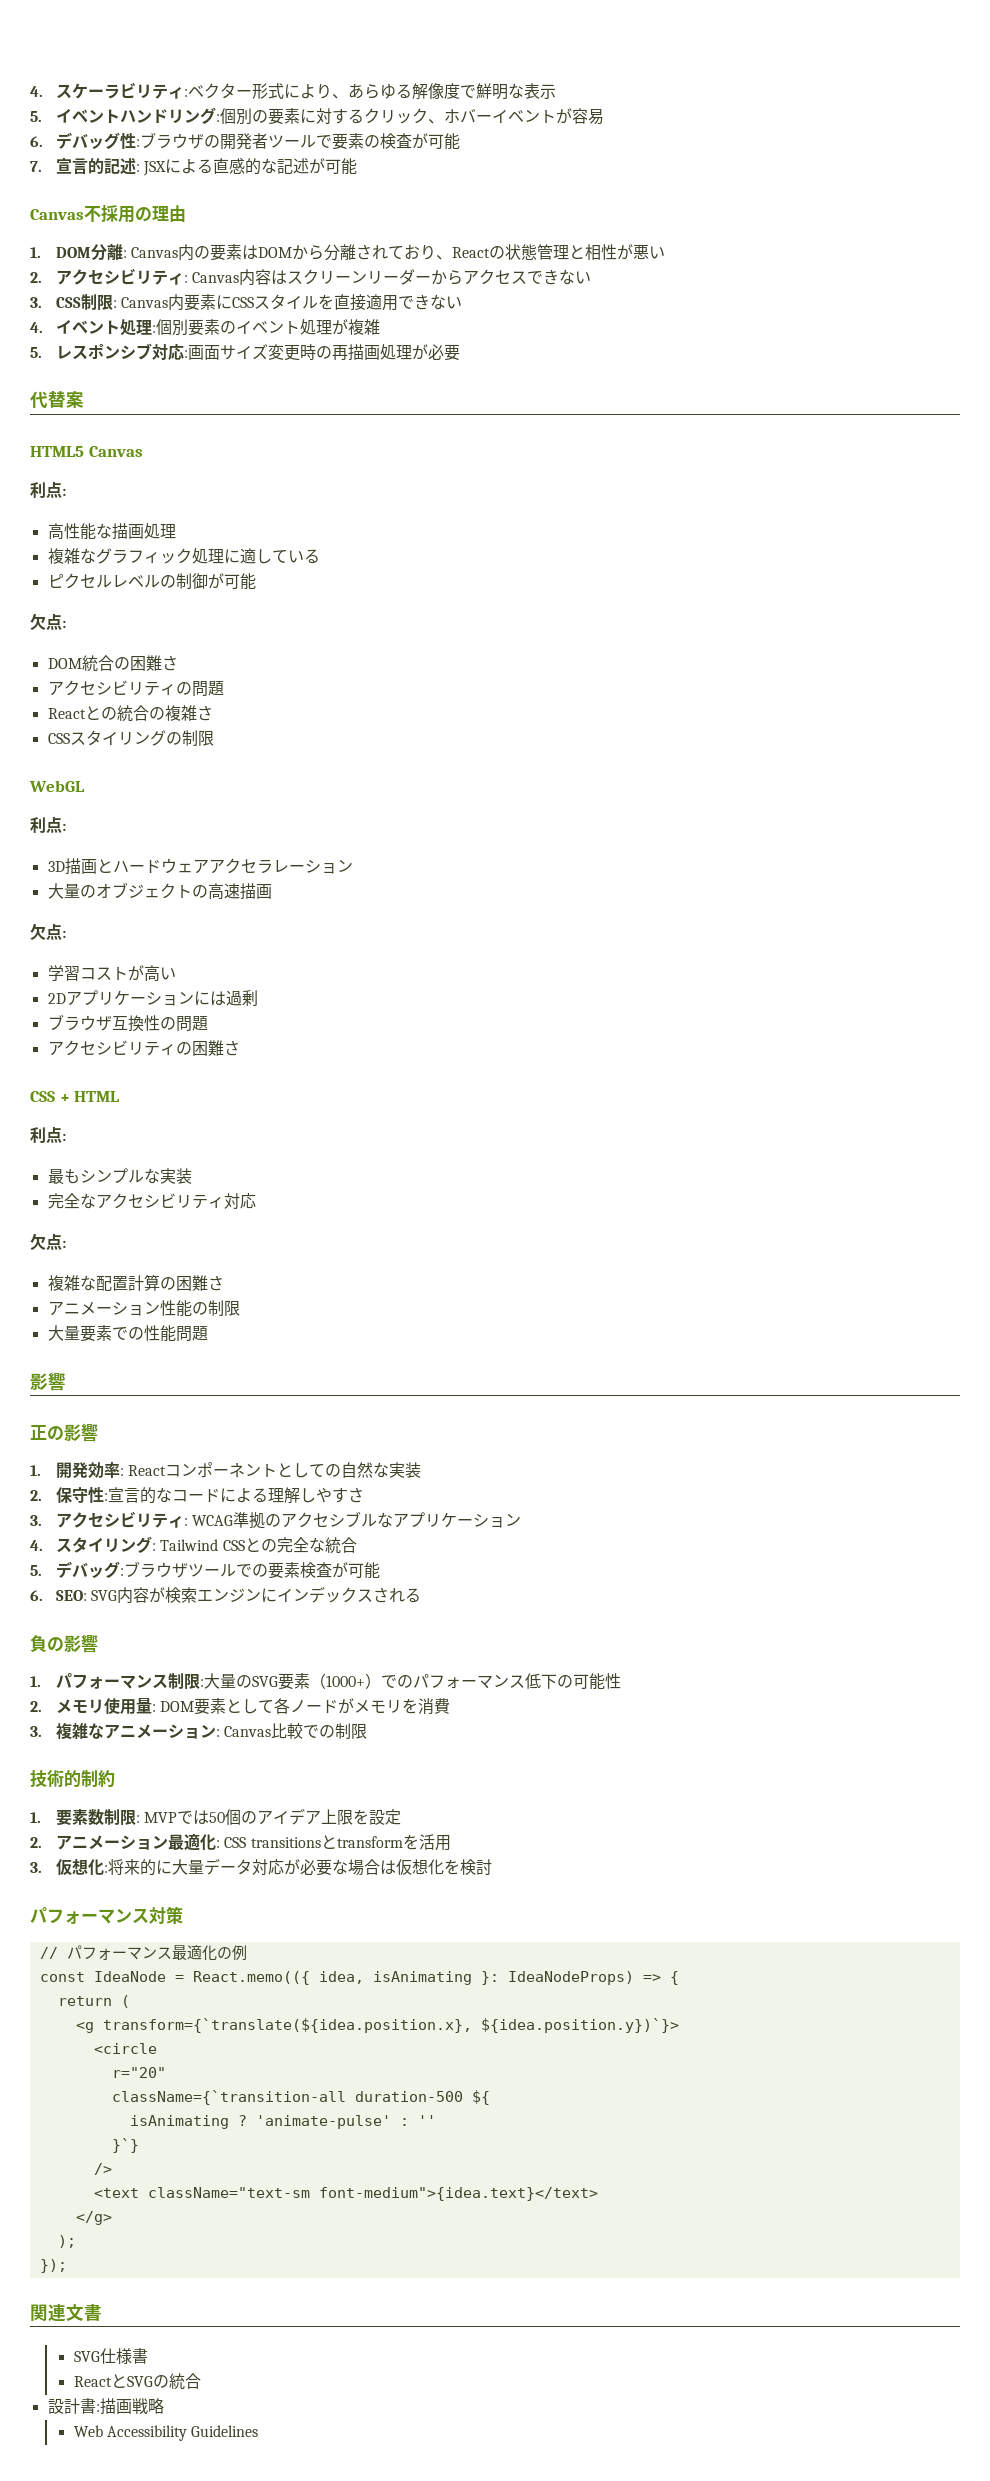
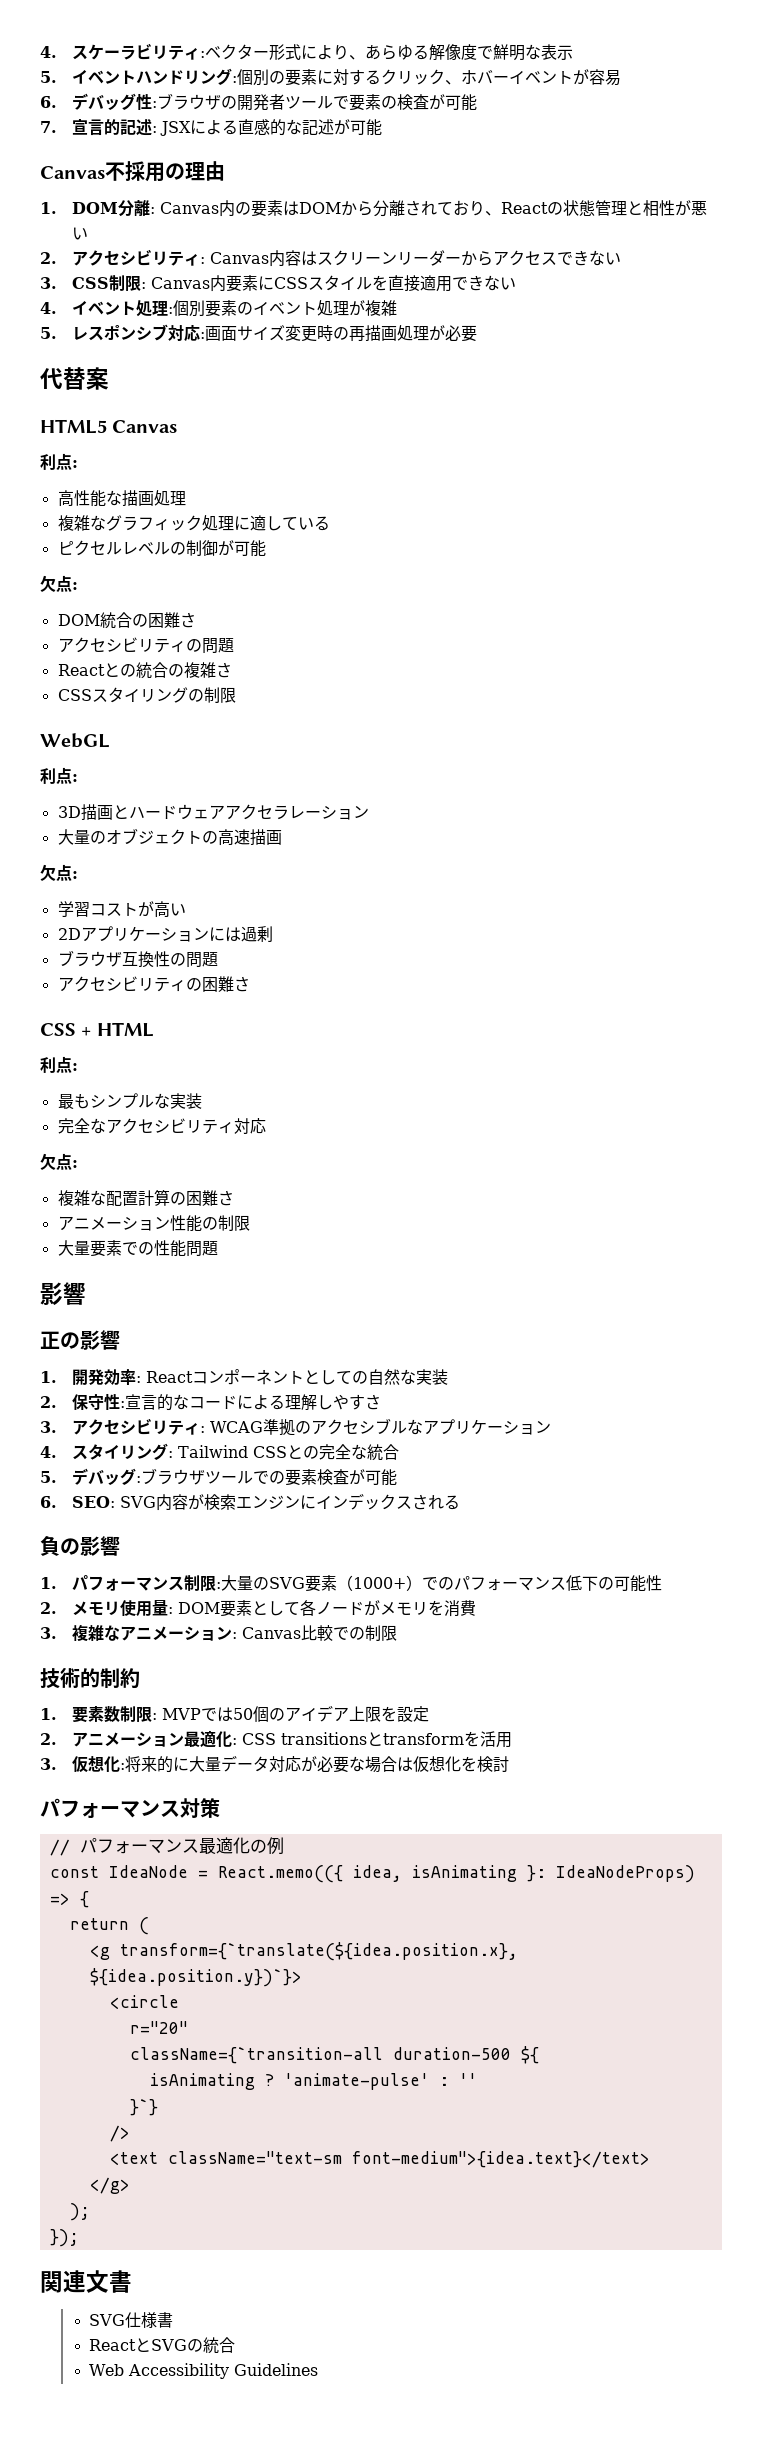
- 設計書:描画戦略

